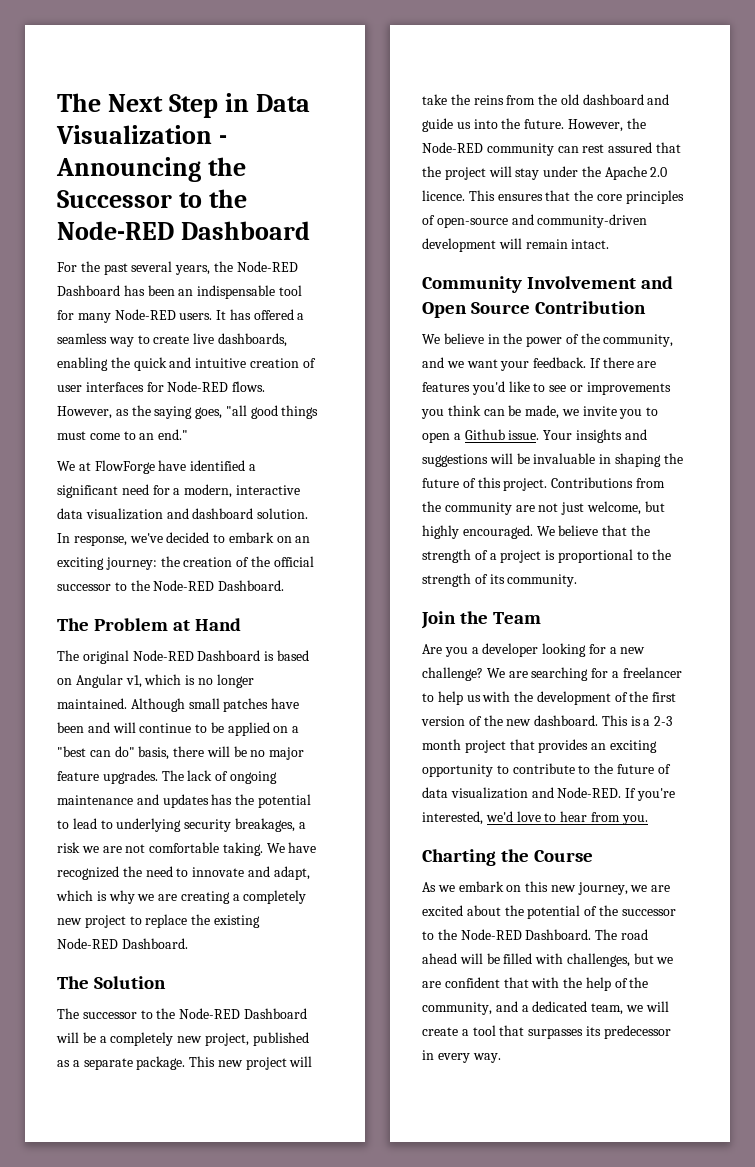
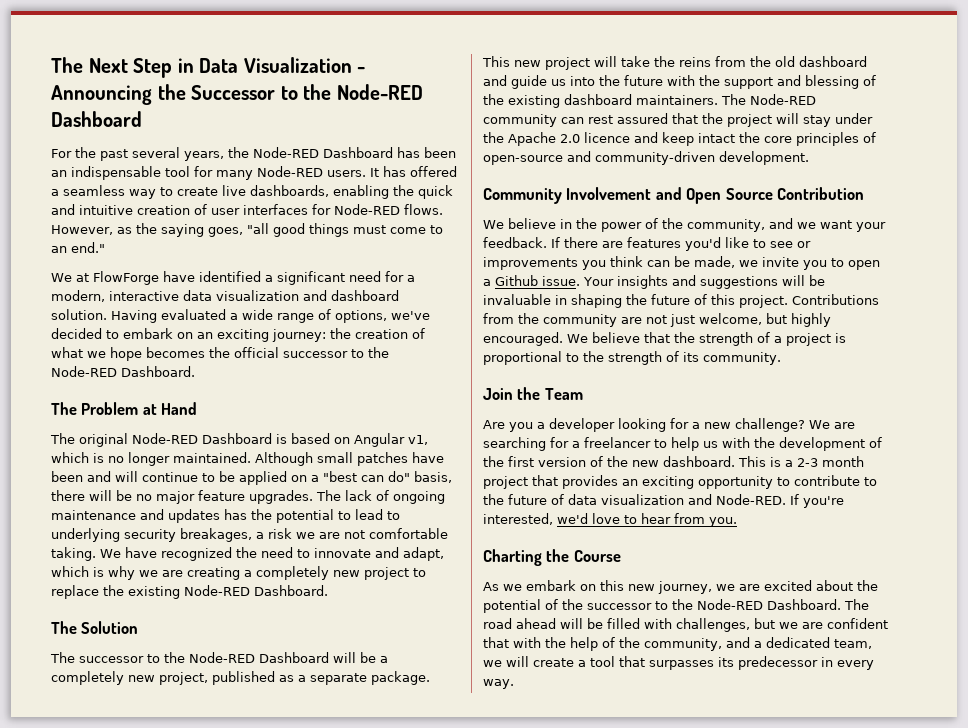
- In response, we've decided to embark on an exciting journey: the creation of the official successor to the Node-RED Dashboard.
+ Having evaluated a wide range of options, we've decided to embark on an exciting journey: the creation of what we hope becomes the official successor to the Node-RED Dashboard.
- This new project will take the reins from the old dashboard and guide us into the future. However, the Node-RED community can rest assured that the project will stay under the Apache 2.0 licence. This ensures that the core principles of open-source and community-driven development will remain intact.
+ This new project will take the reins from the old dashboard and guide us into the future with the support and blessing of the existing dashboard maintainers. The Node-RED community can rest assured that the project will stay under the Apache 2.0 licence and keep intact the core principles of open-source and community-driven development.

